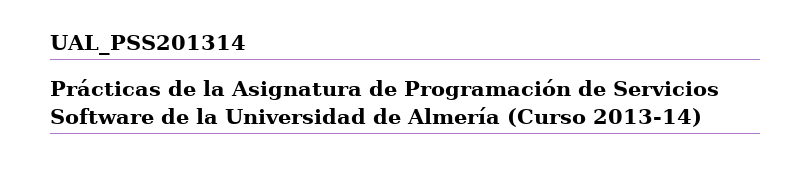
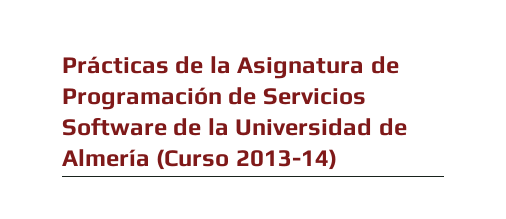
- UAL_PSS201314

